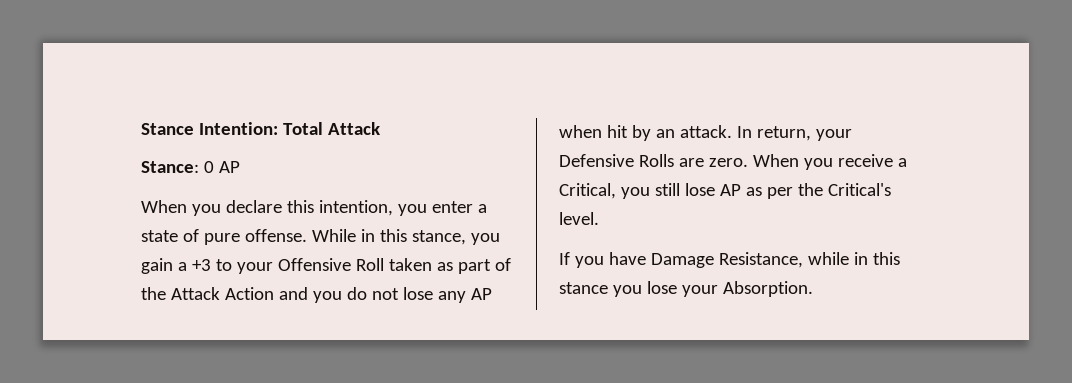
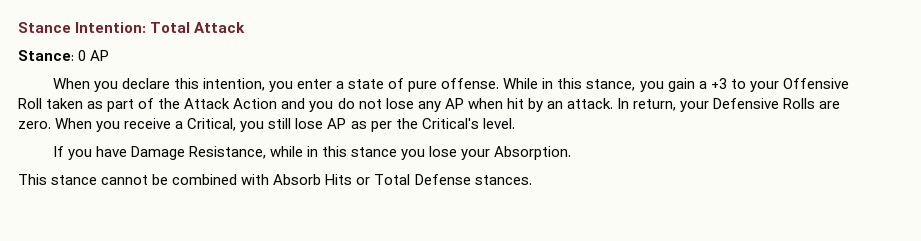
+ This stance cannot be combined with Absorb Hits or Total Defense stances.

